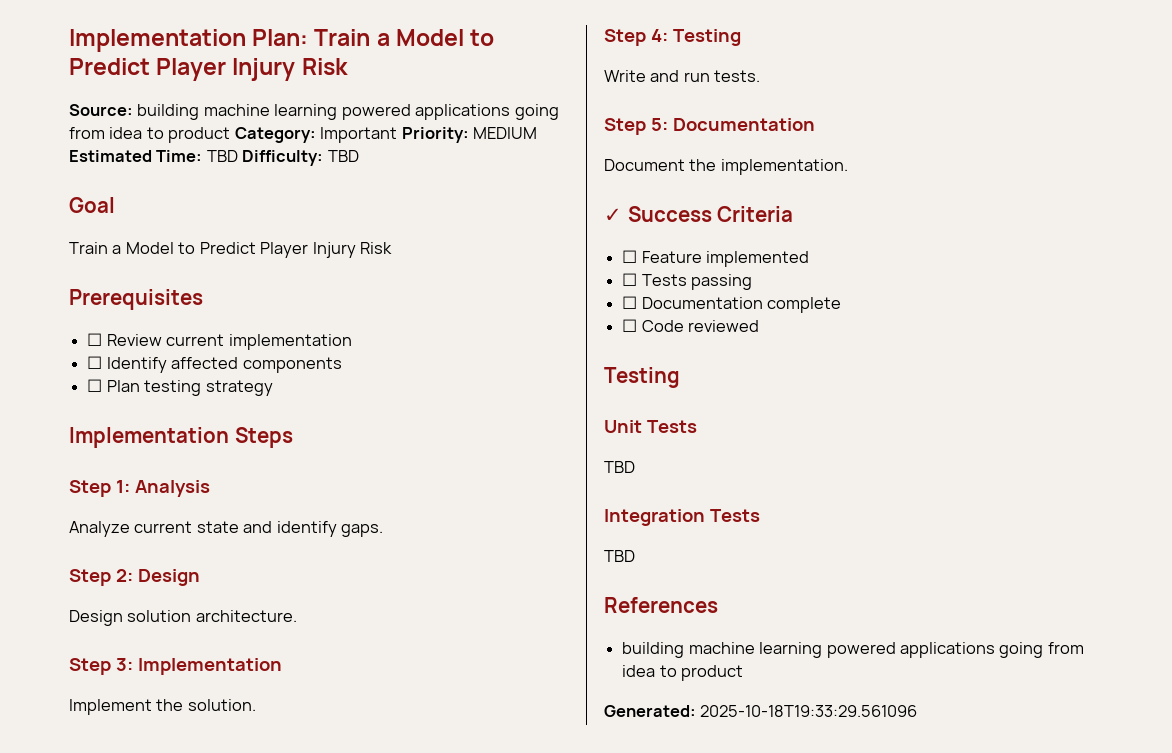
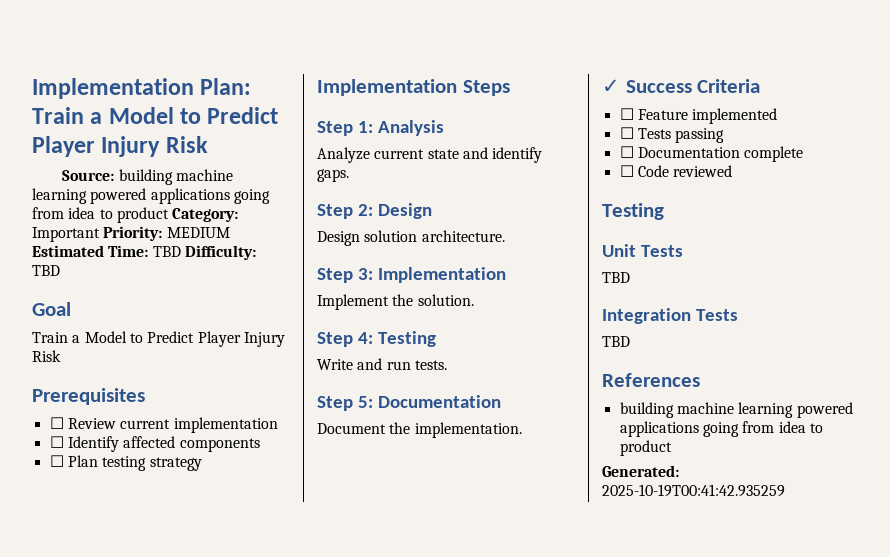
- Generated: 2025-10-18T19:33:29.561096
+ Generated: 2025-10-19T00:41:42.935259

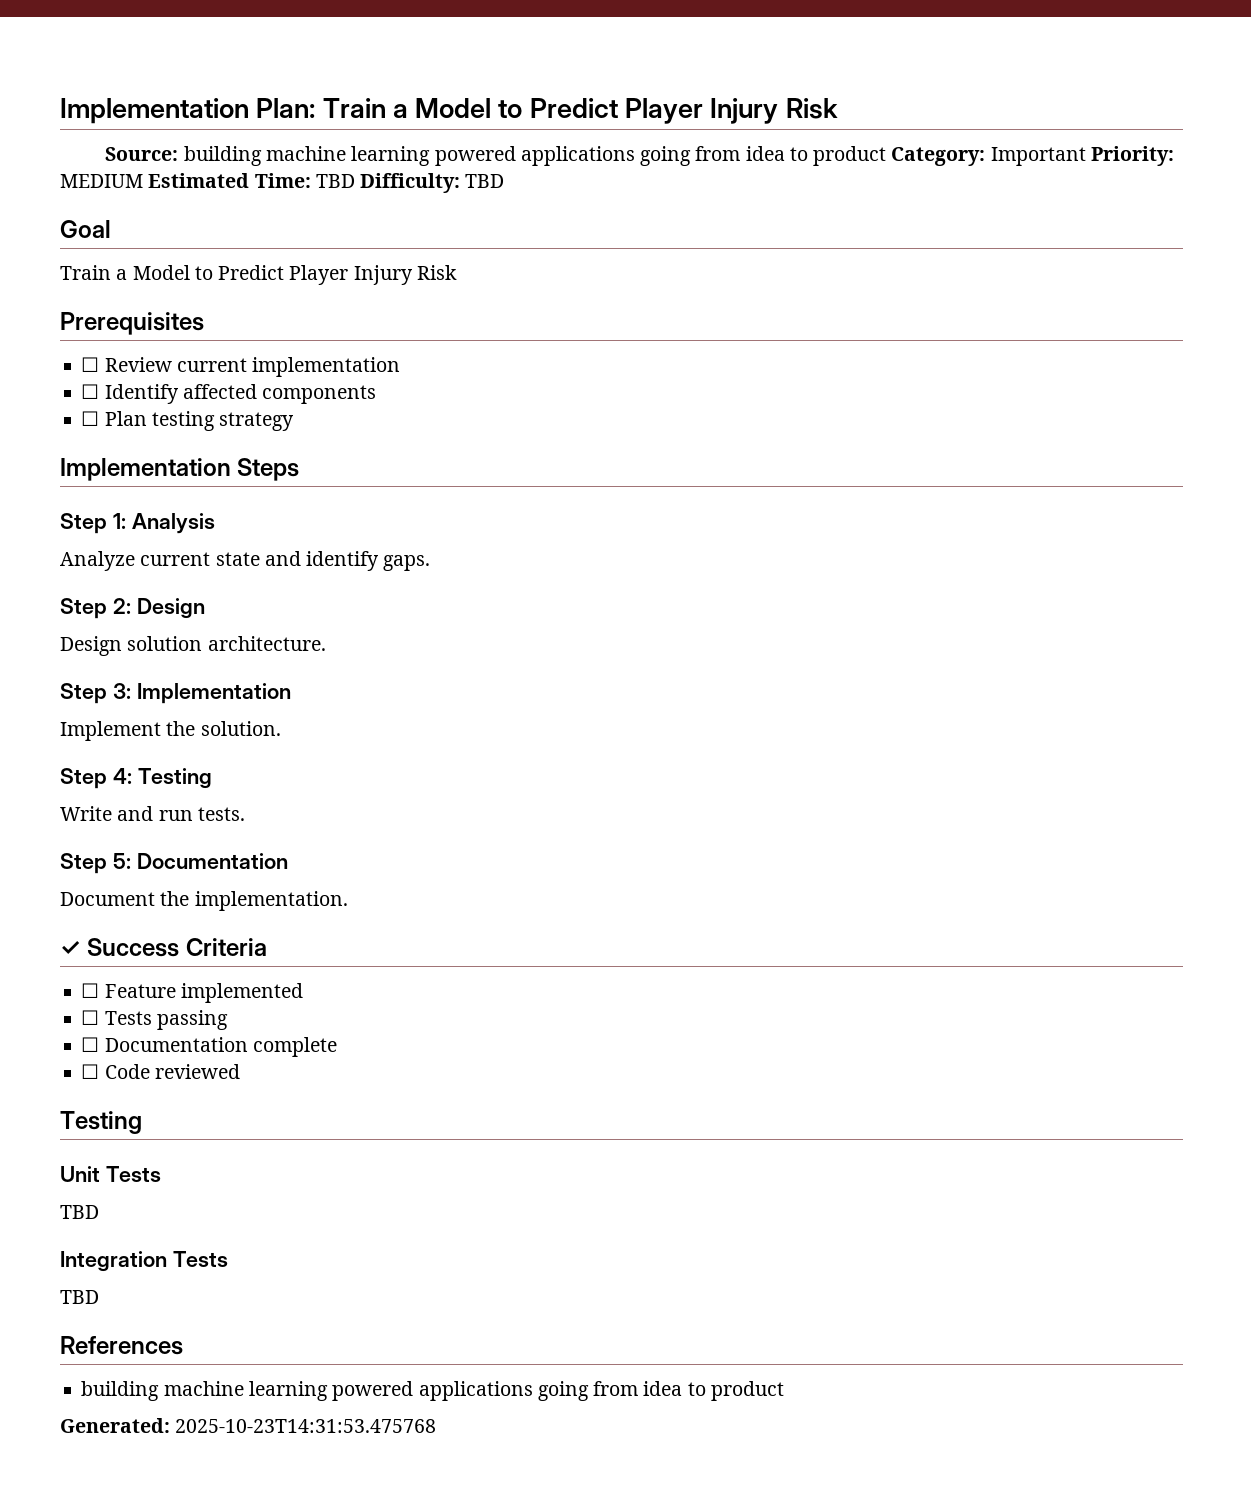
- Generated: 2025-10-19T00:41:42.935259
+ Generated: 2025-10-23T14:31:53.475768

